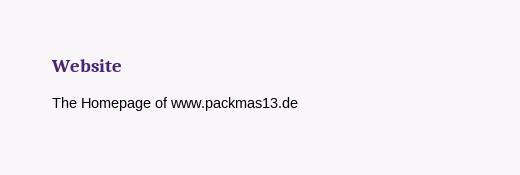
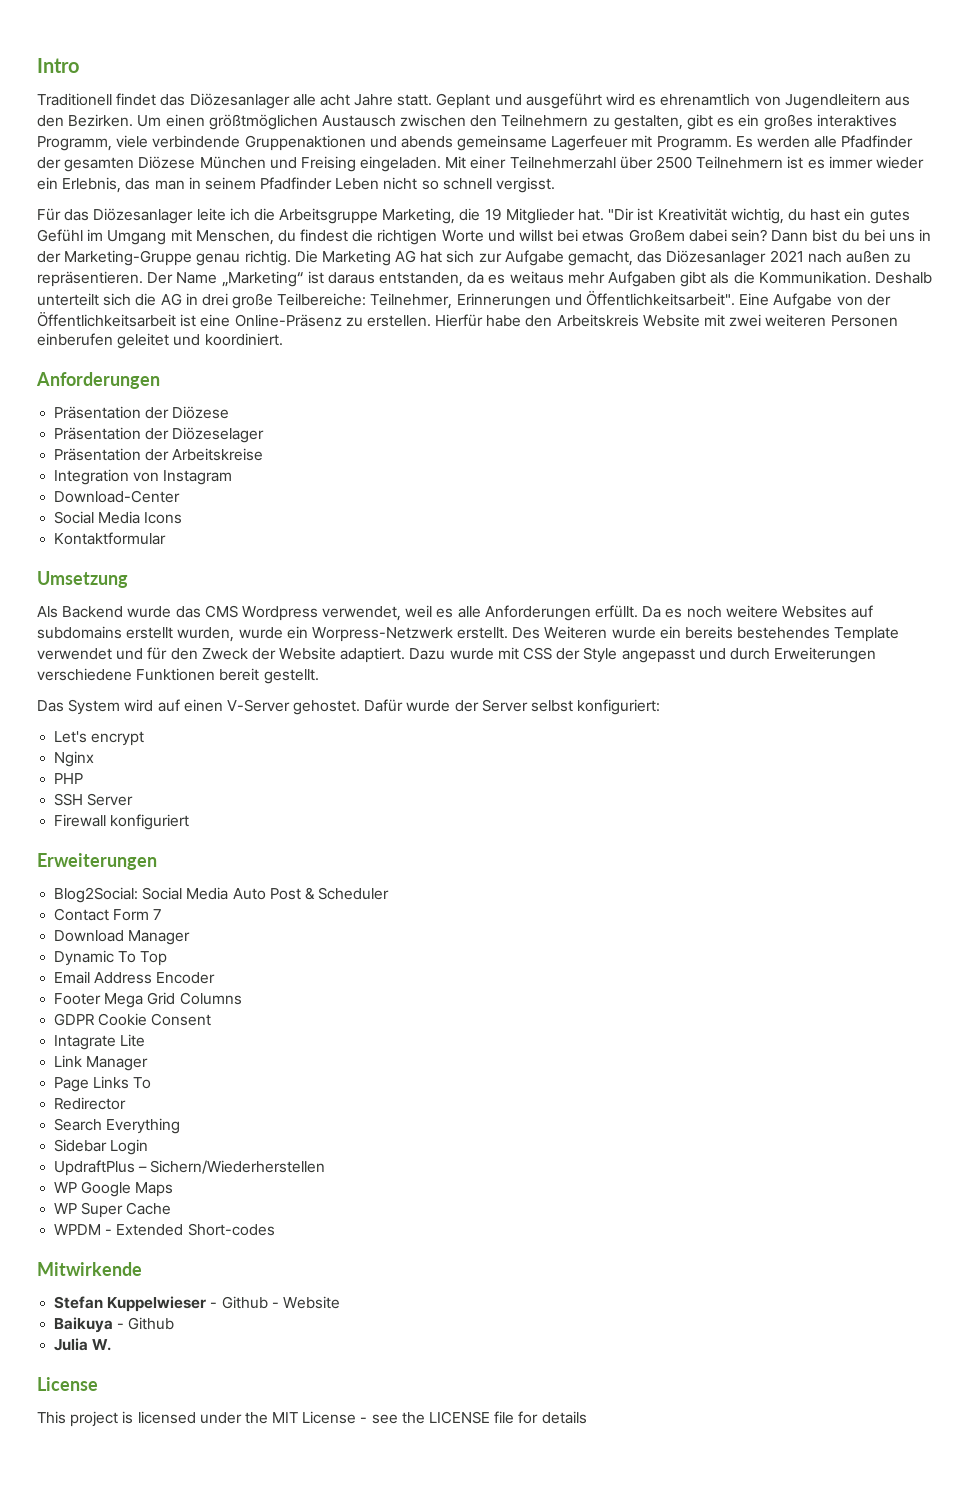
- Website
- The Homepage of www.packmas13.de
+ Intro
+ Traditionell findet das Diözesanlager alle acht Jahre statt. Geplant und ausgeführt wird es ehrenamtlich von Jugendleitern aus den Bezirken. Um einen größtmöglichen Austausch zwischen den Teilnehmern zu gestalten, gibt es ein großes interaktives Programm, viele verbindende Gruppenaktionen und abends gemeinsame Lagerfeuer mit Programm. Es werden alle Pfadfinder der gesamten Diözese München und Freising eingeladen. Mit einer Teilnehmerzahl über 2500 Teilnehmern ist es immer wieder ein Erlebnis, das man in seinem Pfadfinder Leben nicht so schnell vergisst.
+ Für das Diözesanlager leite ich die Arbeitsgruppe Marketing, die 19 Mitglieder hat. "Dir ist Kreativität wichtig, du hast ein gutes Gefühl im Umgang mit Menschen, du findest die richtigen Worte und willst bei etwas Großem dabei sein? Dann bist du bei uns in der Marketing-Gruppe genau richtig. Die Marketing AG hat sich zur Aufgabe gemacht, das Diözesanlager 2021 nach außen zu repräsentieren. Der Name „Marketing“ ist daraus entstanden, da es weitaus mehr Aufgaben gibt als die Kommunikation. Deshalb unterteilt sich die AG in drei große Teilbereiche: Teilnehmer, Erinnerungen und Öffentlichkeitsarbeit". Eine Aufgabe von der Öffentlichkeitsarbeit ist eine Online-Präsenz zu erstellen. Hierfür habe den Arbeitskreis Website mit zwei weiteren Personen einberufen geleitet und koordiniert.
+ Anforderungen
+ Präsentation der Diözese
+ Präsentation der Diözeselager
+ Präsentation der Arbeitskreise
+ Integration von Instagram
+ Download-Center
+ Social Media Icons
+ Kontaktformular
+ Umsetzung
+ Als Backend wurde das CMS Wordpress verwendet, weil es alle Anforderungen erfüllt. Da es noch weitere Websites auf subdomains erstellt wurden, wurde ein Worpress-Netzwerk erstellt. Des Weiteren wurde ein bereits bestehendes Template verwendet und für den Zweck der Website adaptiert. Dazu wurde mit CSS der Style angepasst und durch Erweiterungen verschiedene Funktionen bereit gestellt.
+ Das System wird auf einen V-Server gehostet. Dafür wurde der Server selbst konfiguriert:
+ Let's encrypt
+ Nginx
+ PHP
+ SSH Server
+ Firewall konfiguriert
+ Erweiterungen
+ Blog2Social: Social Media Auto Post & Scheduler
+ Contact Form 7
+ Download Manager
+ Dynamic To Top
+ Email Address Encoder
+ Footer Mega Grid Columns
+ GDPR Cookie Consent
+ Intagrate Lite
+ Link Manager
+ Page Links To
+ Redirector
+ Search Everything
+ Sidebar Login
+ UpdraftPlus – Sichern/Wiederherstellen
+ WP Google Maps
+ WP Super Cache
+ WPDM - Extended Short-codes
+ Mitwirkende
+ Stefan Kuppelwieser - Github - Website
+ Baikuya - Github
+ Julia W.
+ License
+ This project is licensed under the MIT License - see the LICENSE file for details

